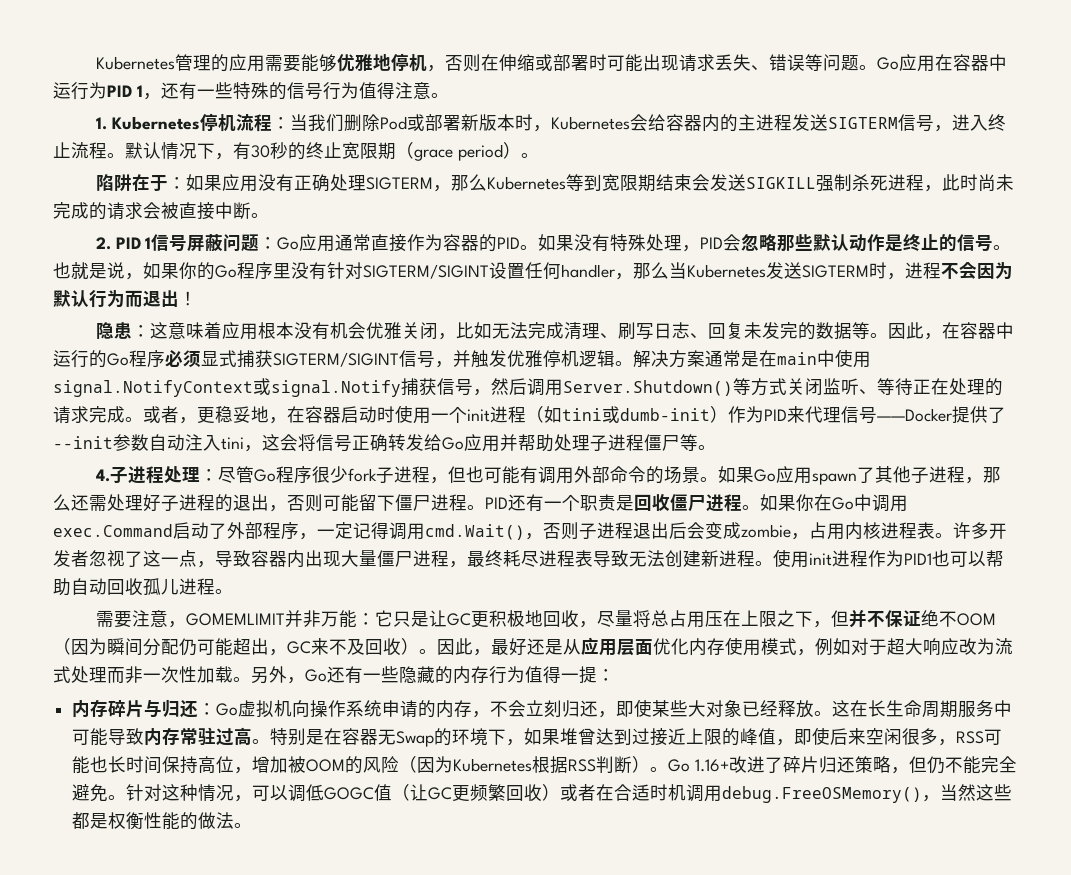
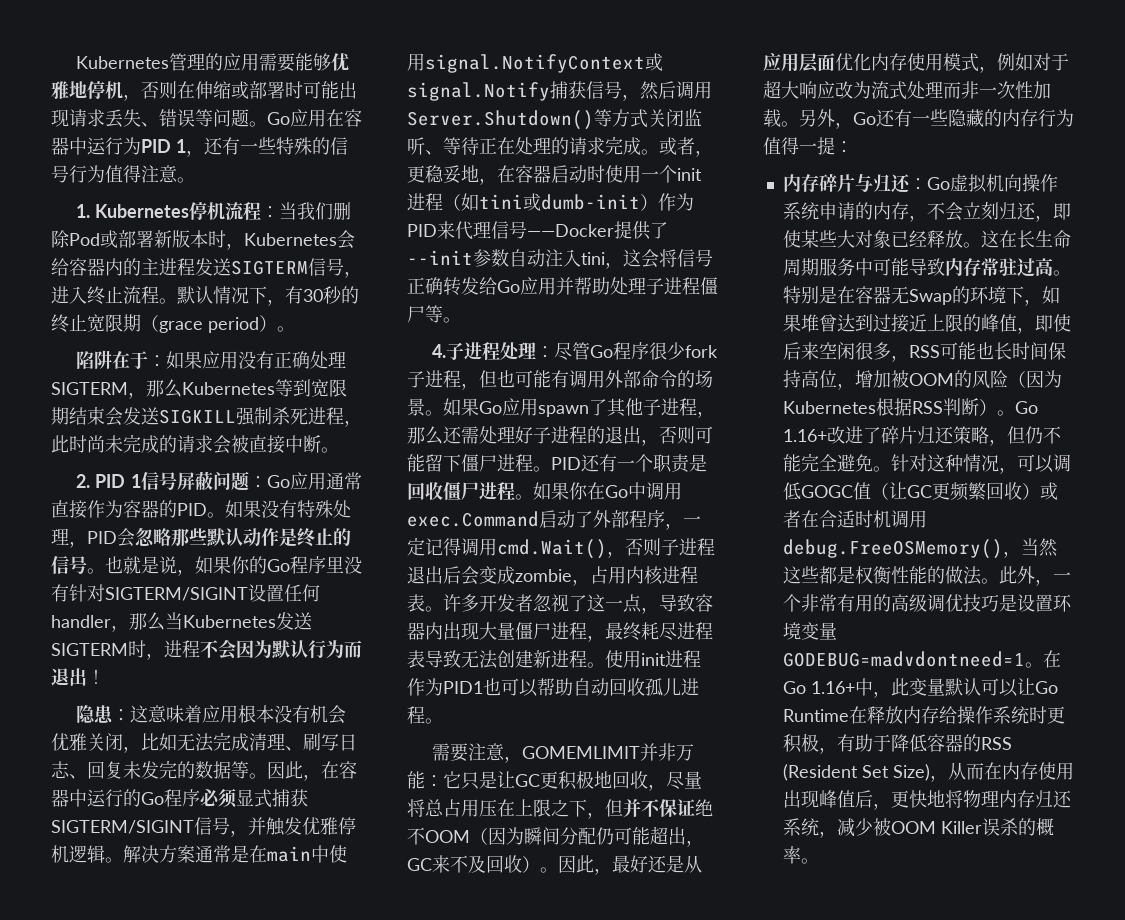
+ 此外，一个非常有用的高级调优技巧是设置环境变量GODEBUG=madvdontneed=1。在Go 1.16+中，此变量默认可以让Go Runtime在释放内存给操作系统时更积极，有助于降低容器的RSS (Resident Set Size)，从而在内存使用出现峰值后，更快地将物理内存归还系统，减少被OOM Killer误杀的概率。

